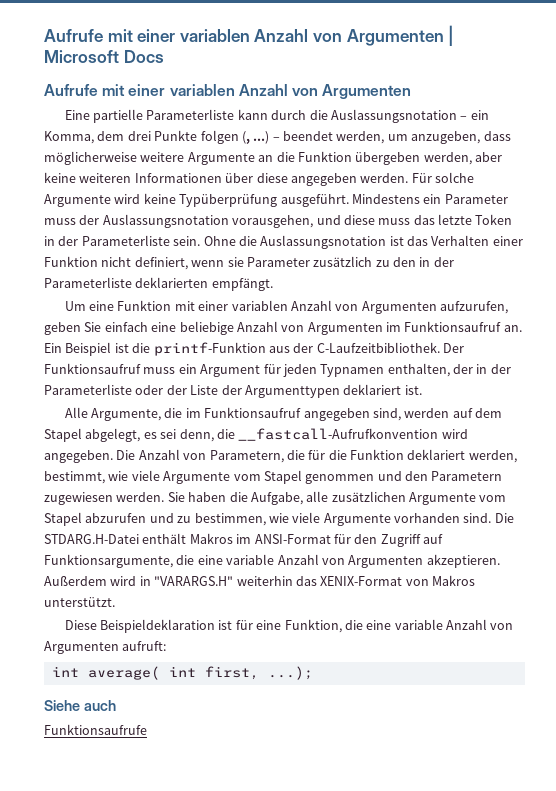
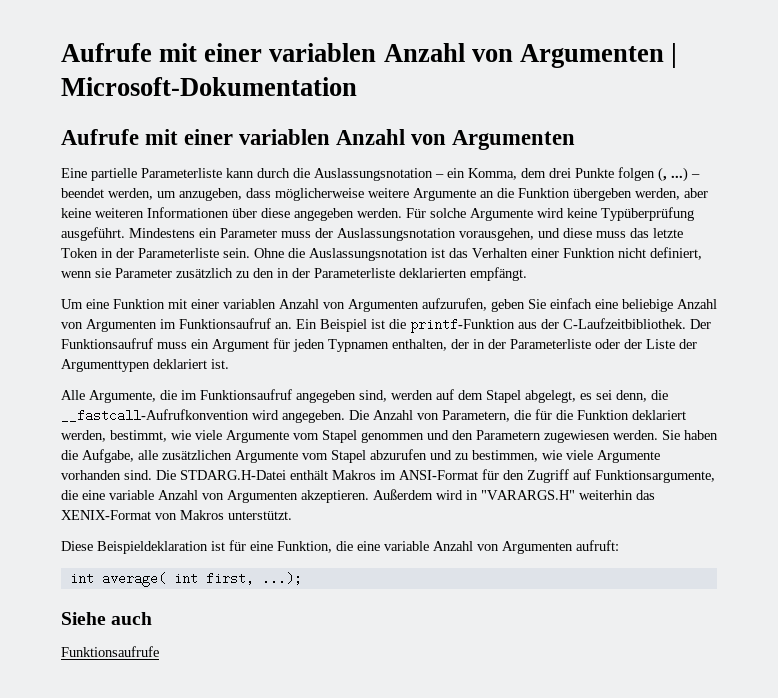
- Aufrufe mit einer variablen Anzahl von Argumenten | Microsoft Docs
+ Aufrufe mit einer variablen Anzahl von Argumenten | Microsoft-Dokumentation

